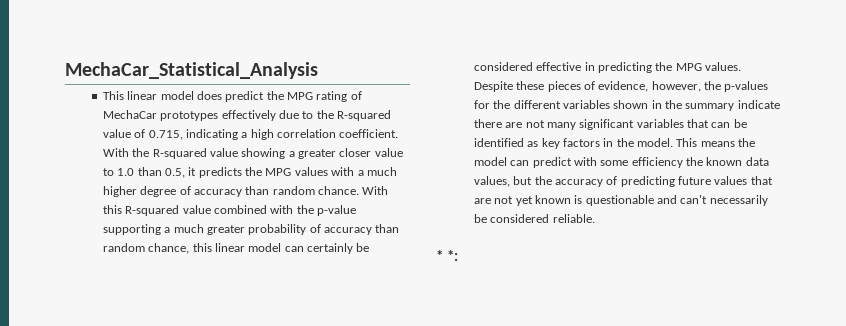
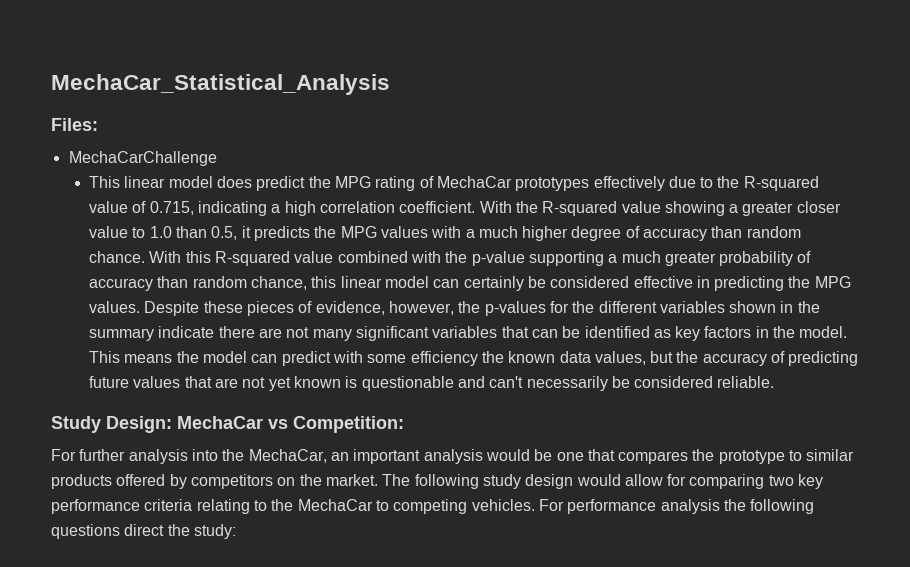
+ Files:
+ MechaCarChallenge
- * *:
+ Study Design: MechaCar vs Competition:
+ For further analysis into the MechaCar, an important analysis would be one that compares the prototype to similar products offered by competitors on the market. The following study design would allow for comparing two key performance criteria relating to the MechaCar to competing vehicles. For performance analysis the following questions direct the study:

